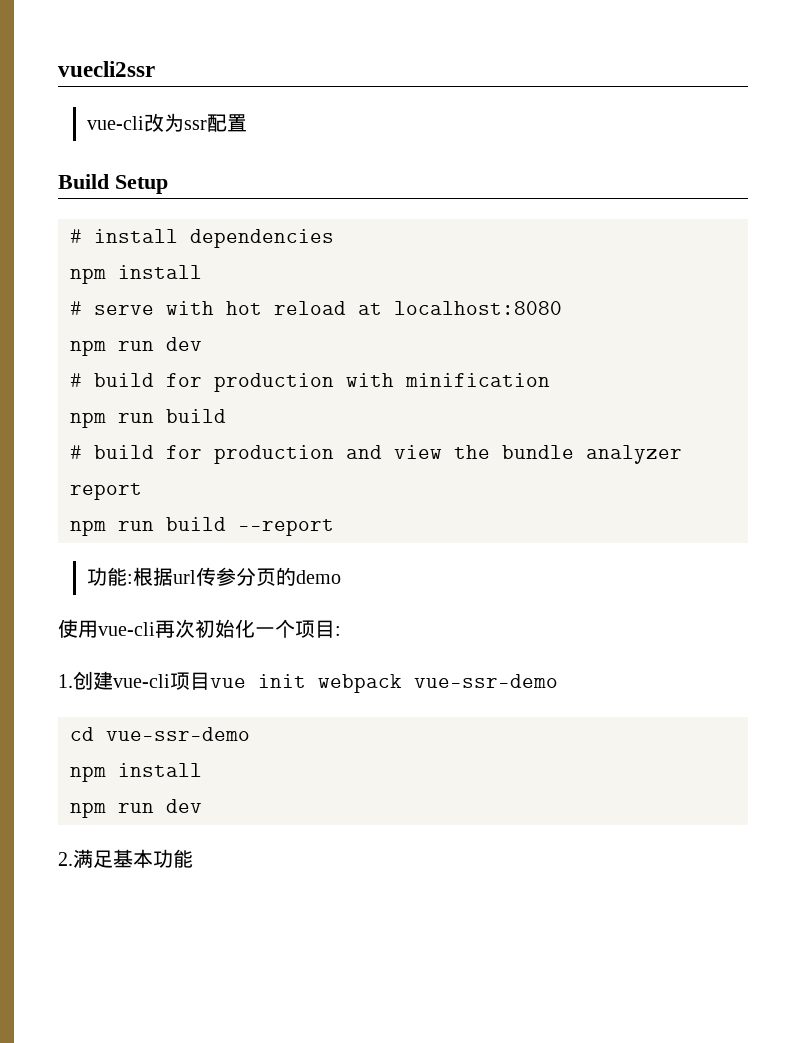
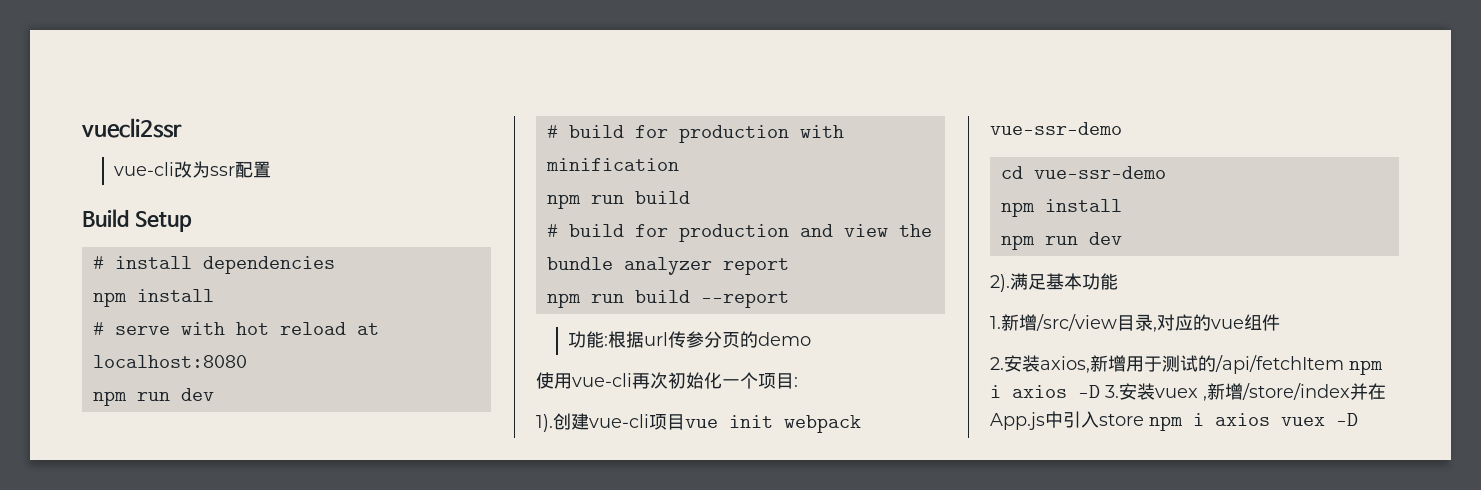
- 1.创建vue-cli项目vue init webpack vue-ssr-demo
+ 1).创建vue-cli项目vue init webpack vue-ssr-demo
- 2.满足基本功能
+ 2).满足基本功能
+ 1.新增/src/view目录,对应的vue组件
+ 2.安装axios,新增用于测试的/api/fetchItem npm i axios -D 3.安装vuex ,新增/store/index并在App.js中引入store npm i axios vuex -D

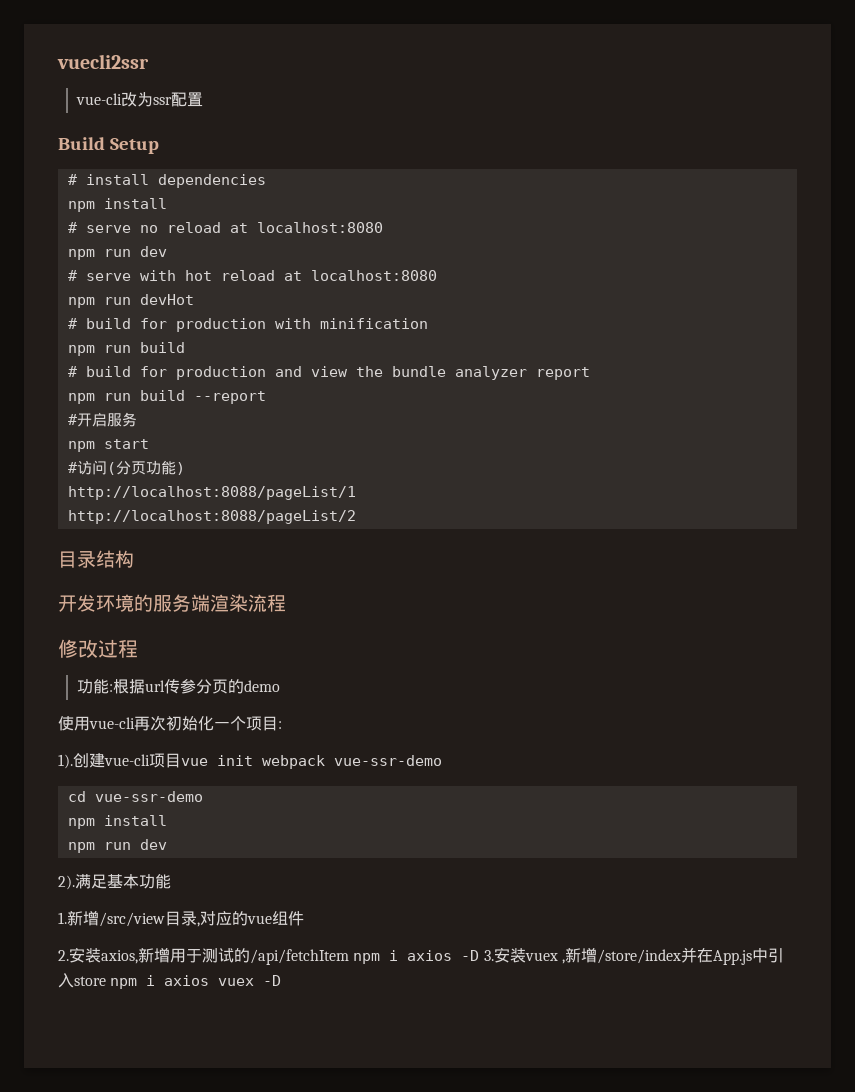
+ # serve no reload at localhost:8080
+ npm run dev
  # serve with hot reload at localhost:8080
- npm run dev
+ npm run devHot
+ #开启服务
+ npm start
+ #访问(分页功能)
+ http://localhost:8088/pageList/1
+ http://localhost:8088/pageList/2
+ 目录结构
+ 开发环境的服务端渲染流程
+ 修改过程

